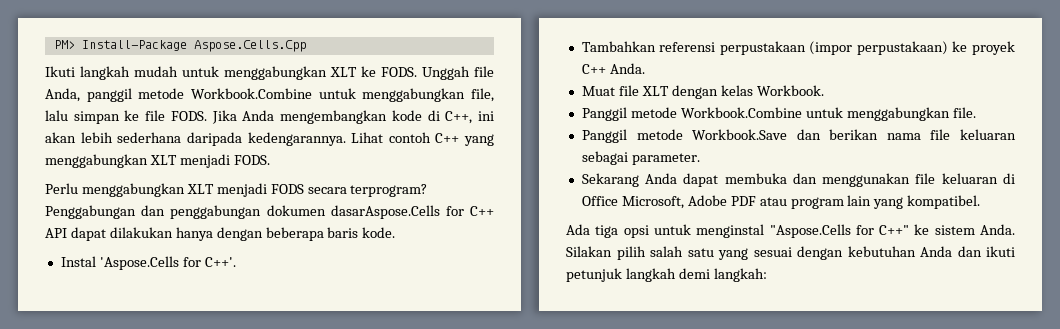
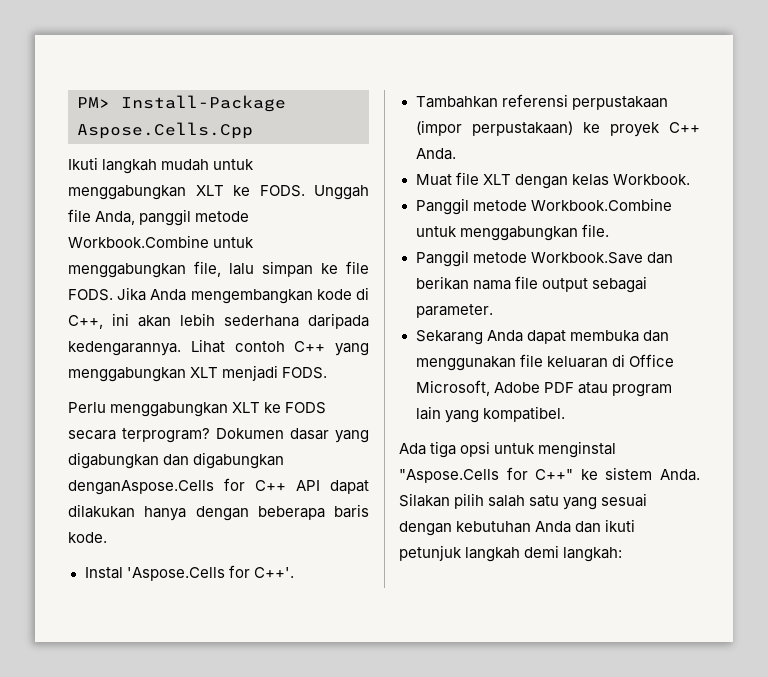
- Perlu menggabungkan XLT menjadi FODS secara terprogram?
+ Perlu menggabungkan XLT ke FODS secara terprogram?
- Penggabungan dan penggabungan dokumen dasarAspose.Cells for C++ API dapat dilakukan hanya dengan beberapa baris kode.
+ Dokumen dasar yang digabungkan dan digabungkan denganAspose.Cells for C++ API dapat dilakukan hanya dengan beberapa baris kode.
- Panggil metode Workbook.Save dan berikan nama file keluaran sebagai parameter.
+ Panggil metode Workbook.Save dan berikan nama file output sebagai parameter.

